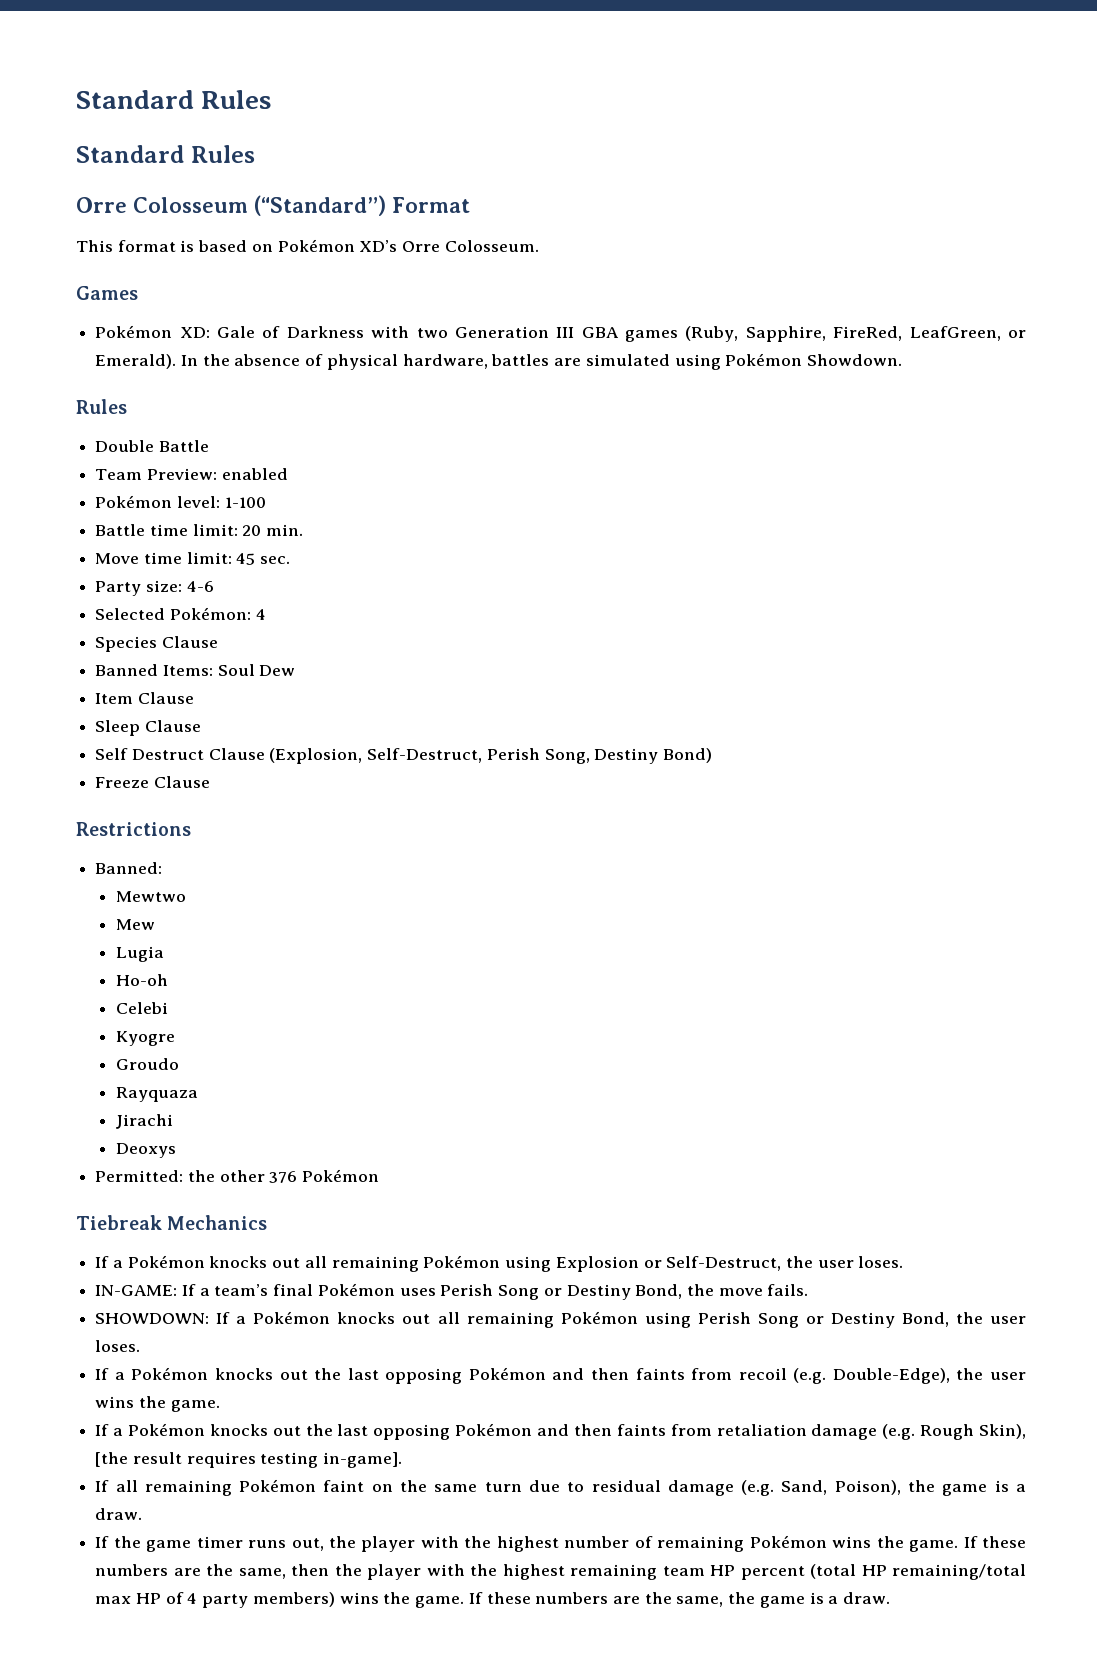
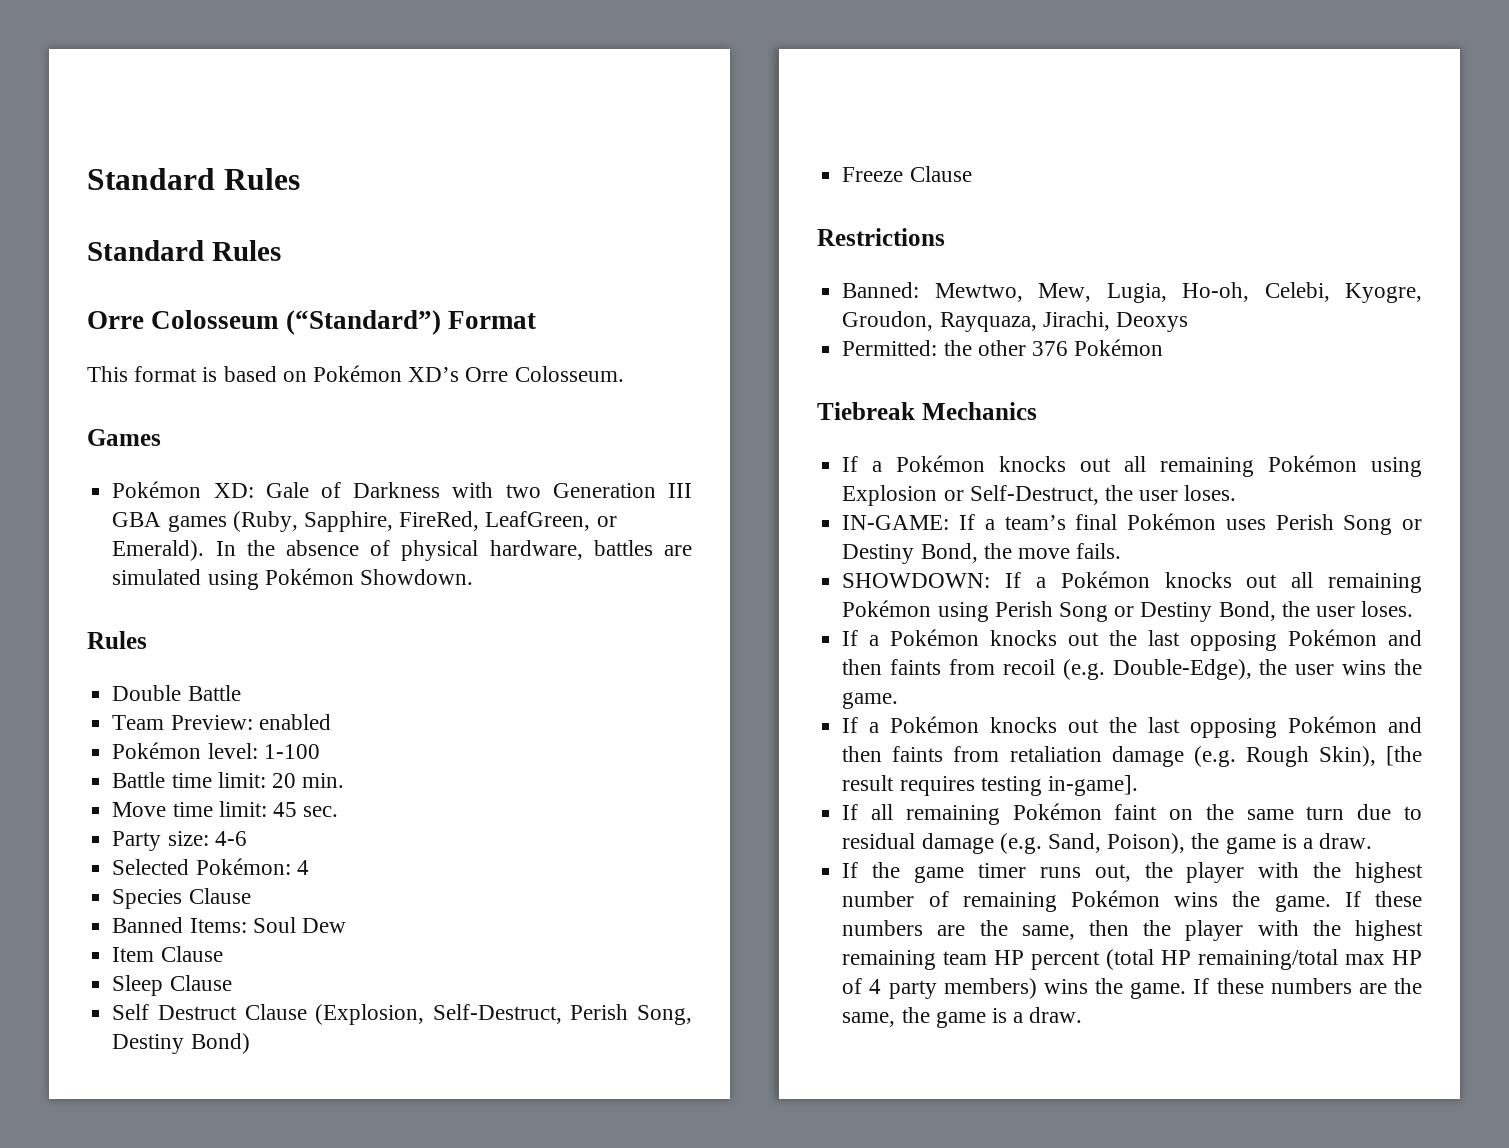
- Banned:
- Mewtwo
- Mew
- Lugia
- Ho-oh
- Celebi
- Kyogre
- Groudo
- Rayquaza
- Jirachi
- Deoxys
+ Banned: Mewtwo, Mew, Lugia, Ho-oh, Celebi, Kyogre, Groudon, Rayquaza, Jirachi, Deoxys

